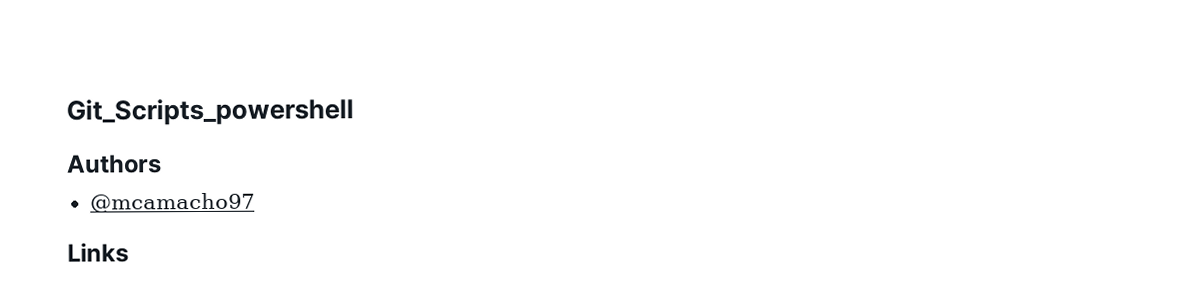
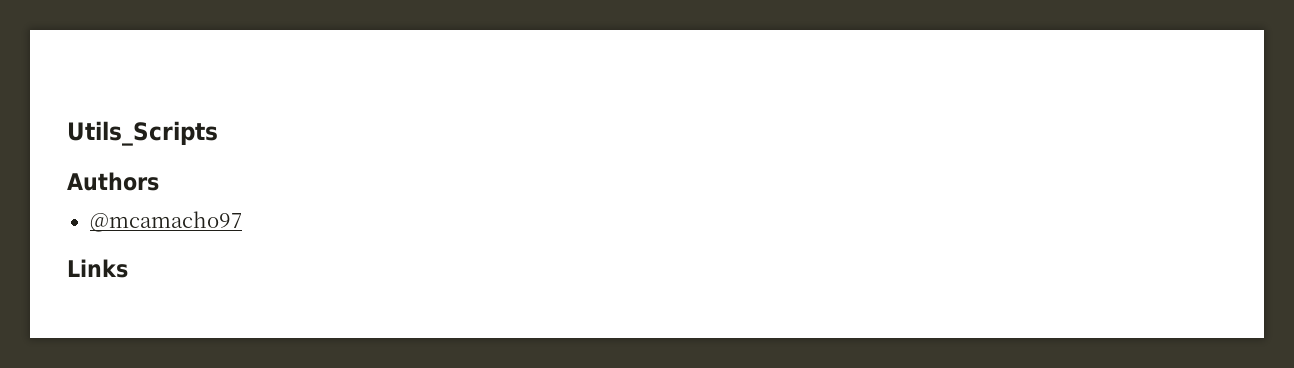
- Git_Scripts_powershell
+ Utils_Scripts

